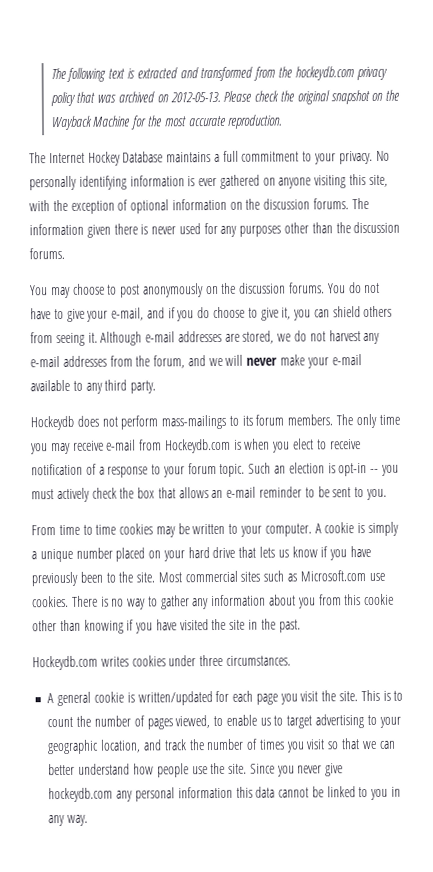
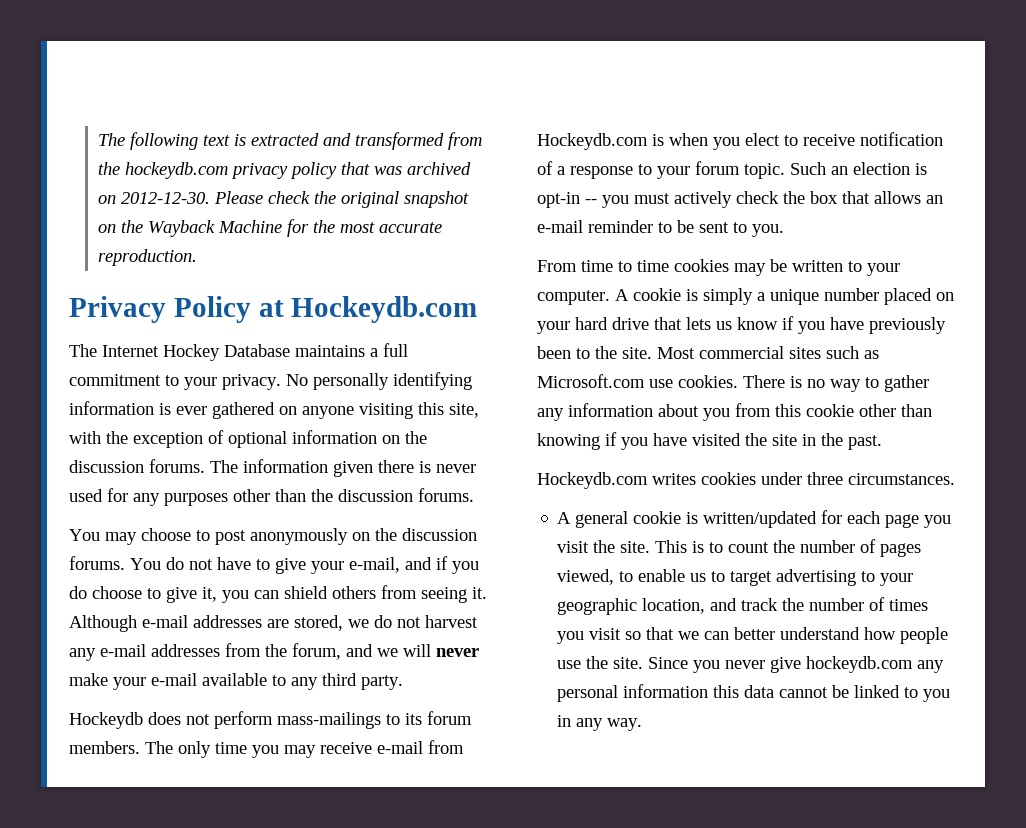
- The following text is extracted and transformed from the hockeydb.com privacy policy that was archived on 2012-05-13.
+ The following text is extracted and transformed from the hockeydb.com privacy policy that was archived on 2012-12-30.
+ Privacy Policy at Hockeydb.com

